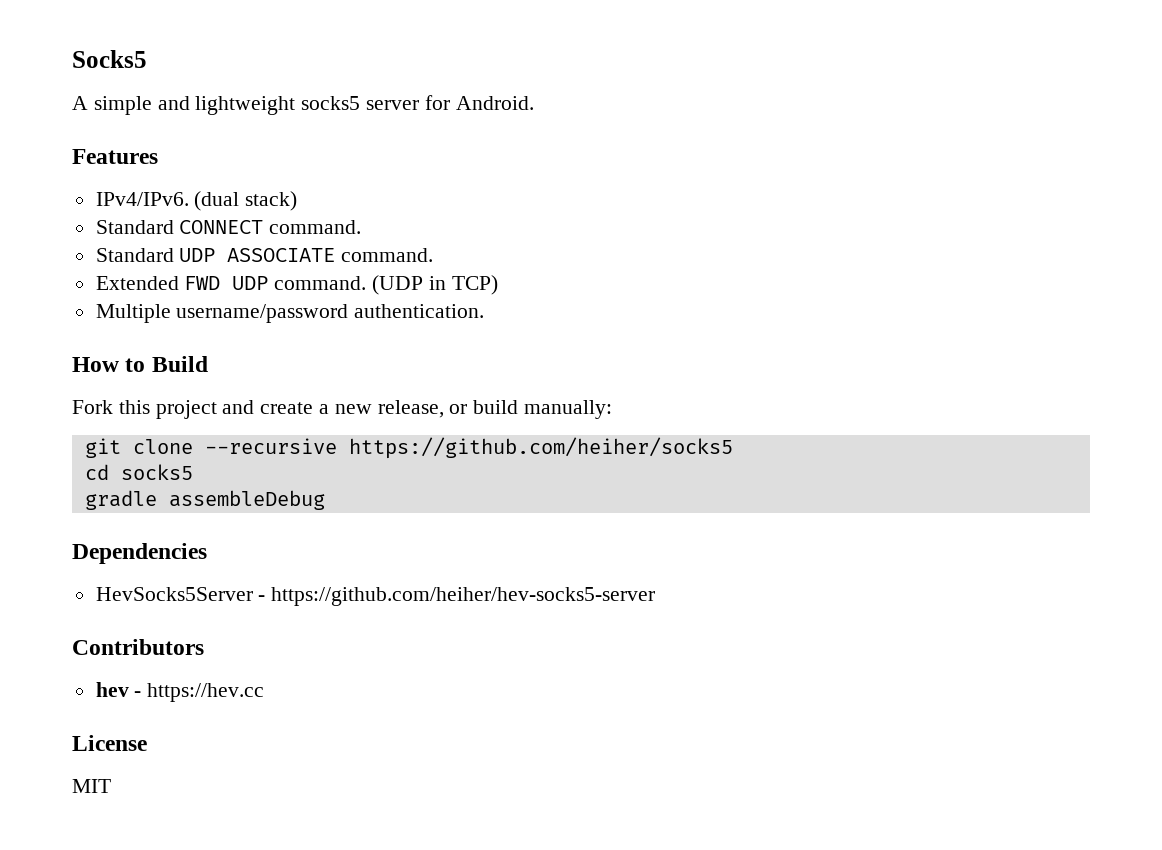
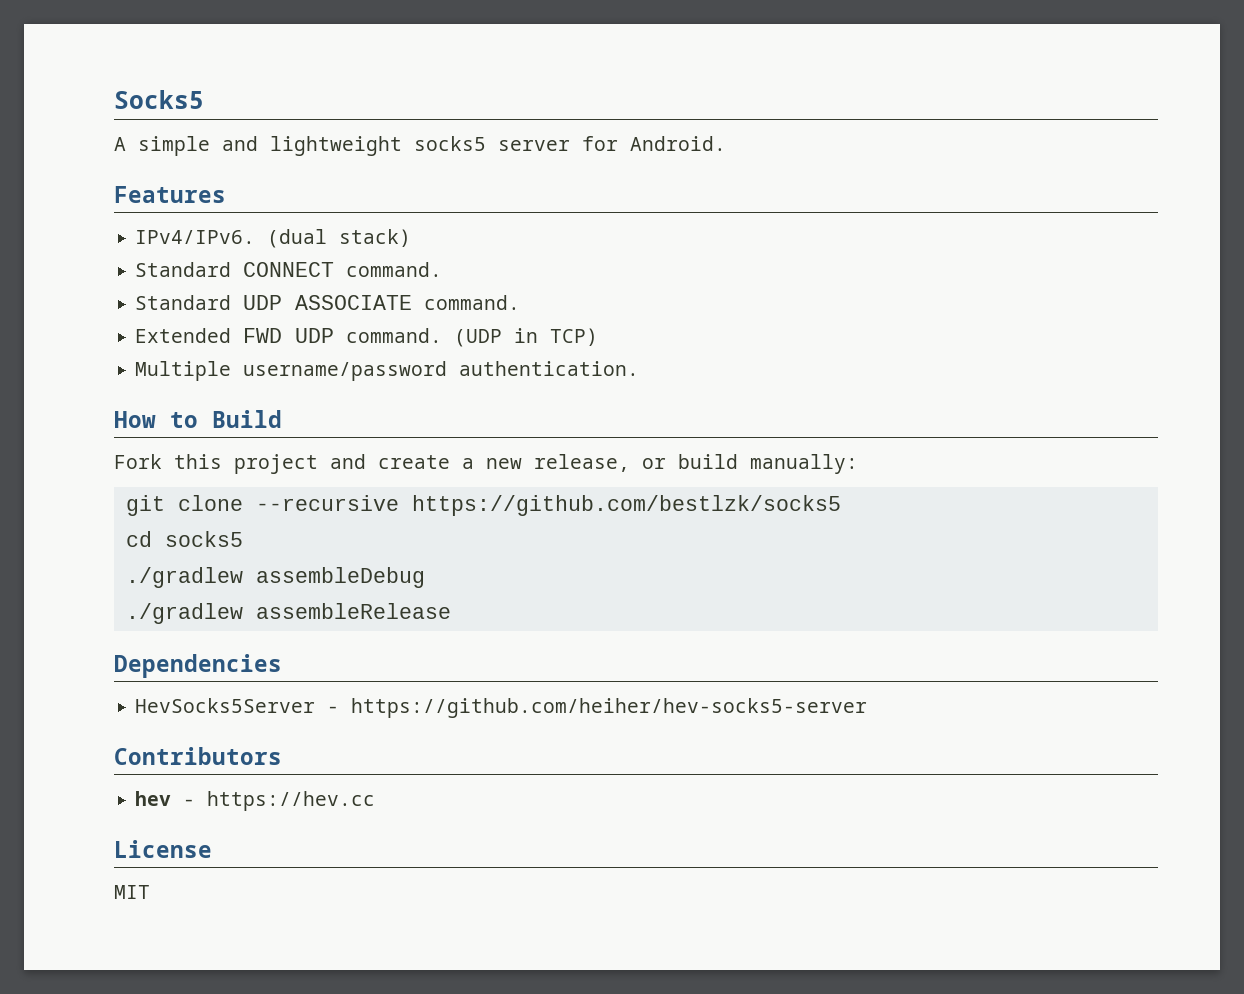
- git clone --recursive https://github.com/heiher/socks5
+ git clone --recursive https://github.com/bestlzk/socks5
- gradle assembleDebug
+ ./gradlew assembleDebug
+ ./gradlew assembleRelease

